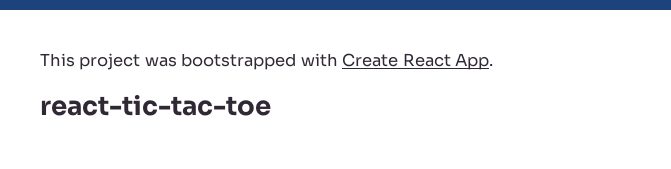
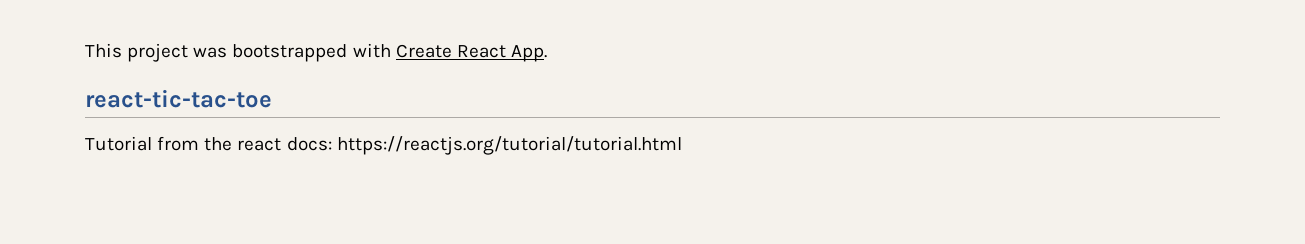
+ Tutorial from the react docs: https://reactjs.org/tutorial/tutorial.html

